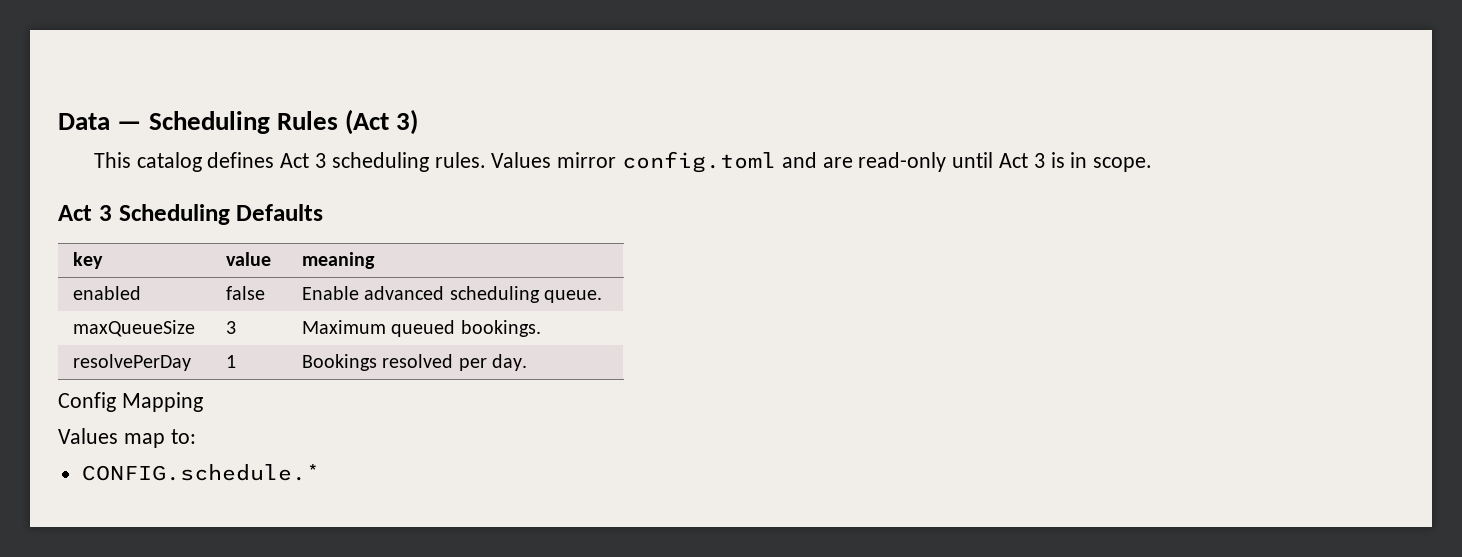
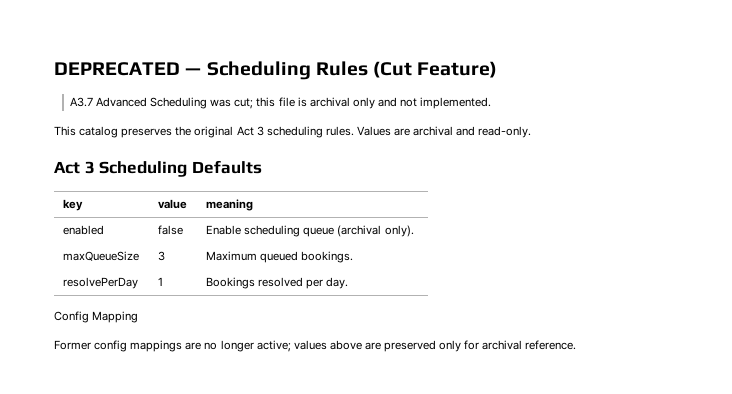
- Data — Scheduling Rules (Act 3)
+ DEPRECATED — Scheduling Rules (Cut Feature)
+ A3.7 Advanced Scheduling was cut; this file is archival only and not implemented.
- This catalog defines Act 3 scheduling rules.
+ This catalog preserves the original Act 3 scheduling rules.
- Values mirror config.toml and are read-only until Act 3 is in scope.
+ Values are archival and read-only.
- enabled | false | Enable advanced scheduling queue.
+ enabled | false | Enable scheduling queue (archival only).
- Values map to:
- CONFIG.schedule.*
+ Former config mappings are no longer active; values above are preserved only for archival reference.

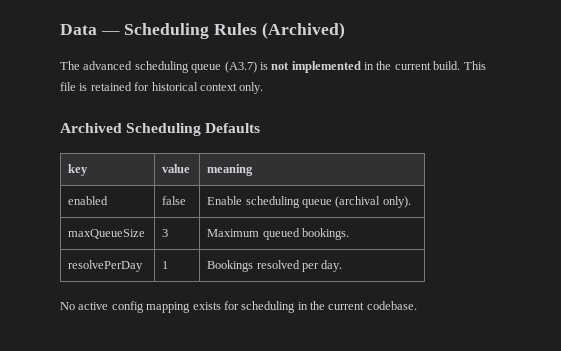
- DEPRECATED — Scheduling Rules (Cut Feature)
- A3.7 Advanced Scheduling was cut; this file is archival only and not implemented.
- This catalog preserves the original Act 3 scheduling rules. Values are archival and read-only.
- Act 3 Scheduling Defaults
+ Data — Scheduling Rules (Archived)
+ The advanced scheduling queue (A3.7) is not implemented in the current build. This file is retained for historical context only.
+ Archived Scheduling Defaults
- Config Mapping
- Former config mappings are no longer active; values above are preserved only for archival reference.
+ No active config mapping exists for scheduling in the current codebase.

